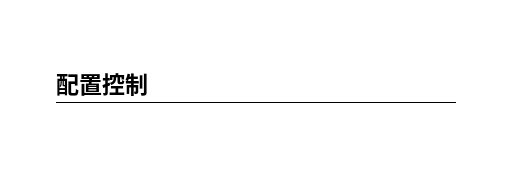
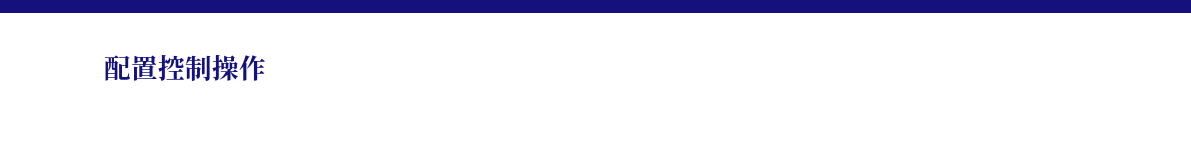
- 配置控制
+ 配置控制操作

